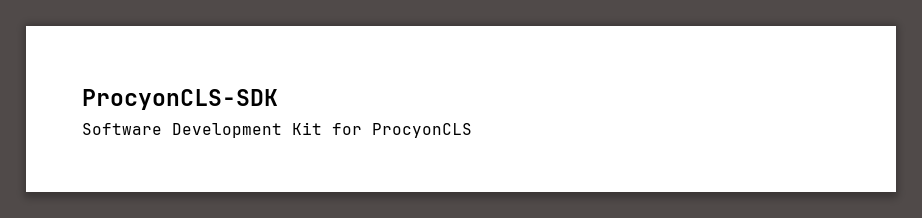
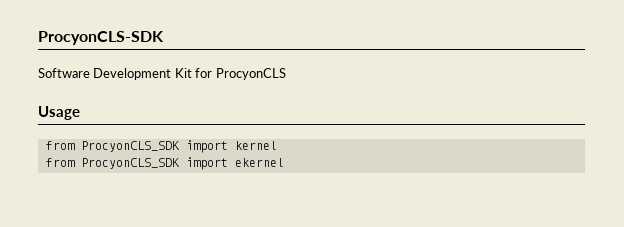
+ Usage
+ from ProcyonCLS_SDK import kernel
+ from ProcyonCLS_SDK import ekernel

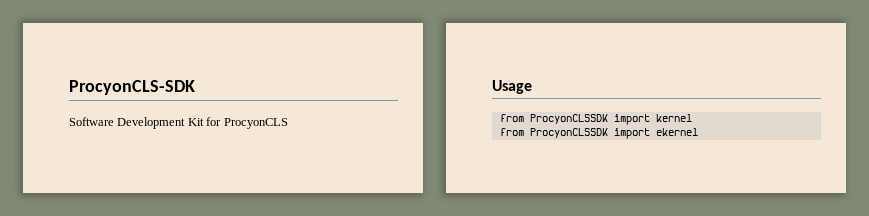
- from ProcyonCLS_SDK import kernel
+ from ProcyonCLSSDK import kernel
- from ProcyonCLS_SDK import ekernel
+ from ProcyonCLSSDK import ekernel

